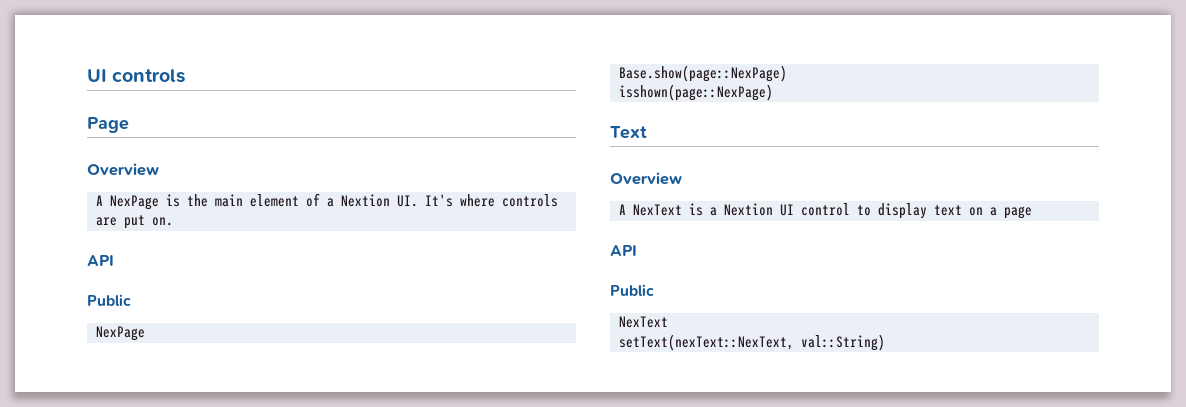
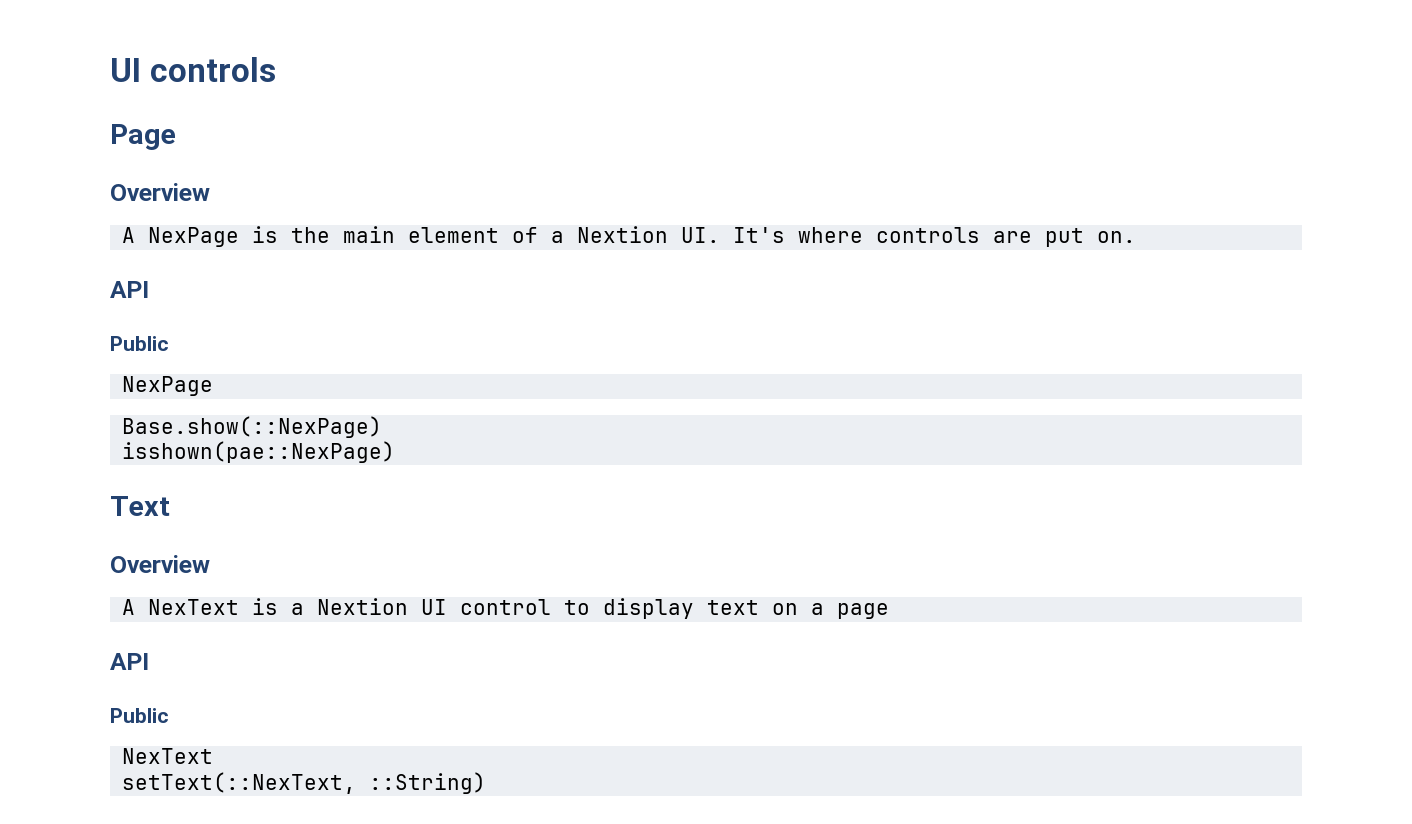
- Base.show(page::NexPage)
- isshown(page::NexPage)
+ Base.show(::NexPage)
+ isshown(pae::NexPage)
- setText(nexText::NexText, val::String)
+ setText(::NexText, ::String)

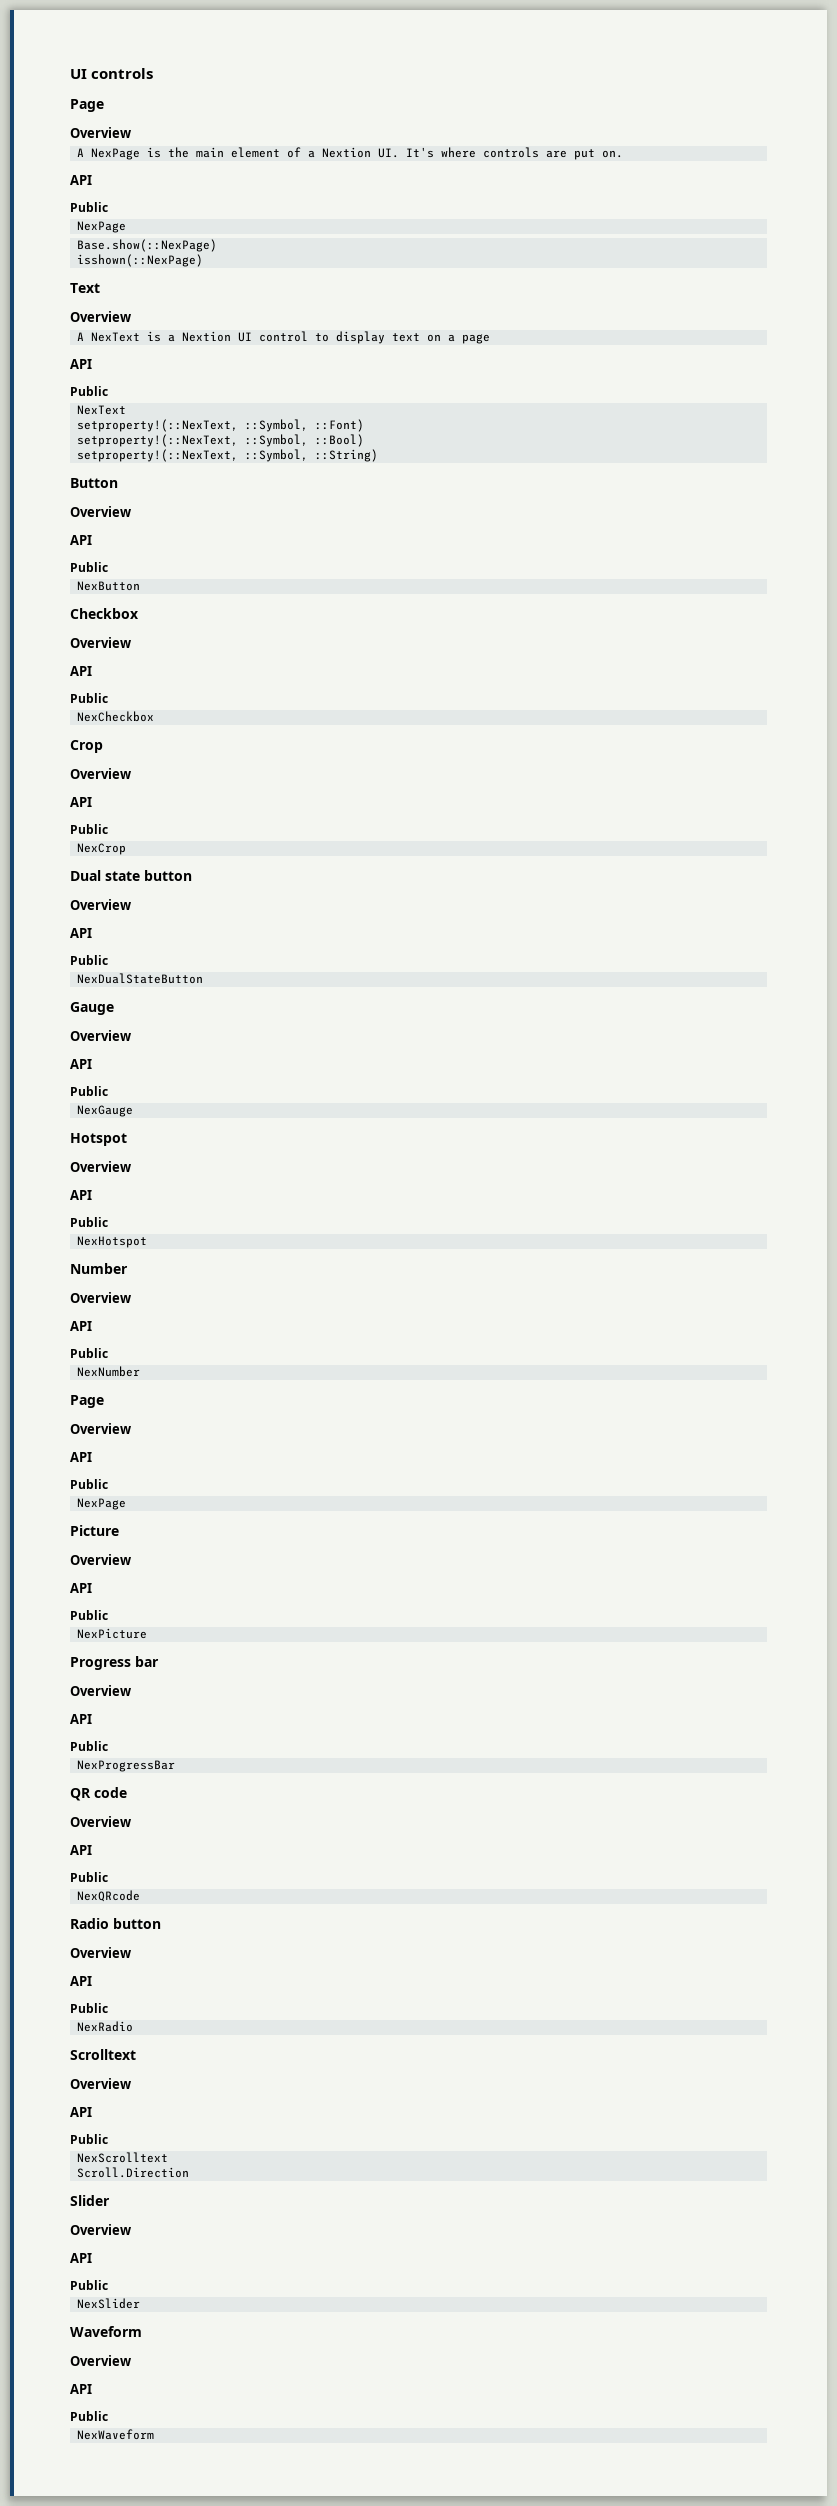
- isshown(pae::NexPage)
+ isshown(::NexPage)
- setText(::NexText, ::String)
+ setproperty!(::NexText, ::Symbol, ::Font)
+ setproperty!(::NexText, ::Symbol, ::Bool)
+ setproperty!(::NexText, ::Symbol, ::String)
+ Button
+ Overview
+ API
+ Public
+ NexButton
+ Checkbox
+ Overview
+ API
+ Public
+ NexCheckbox
+ Crop
+ Overview
+ API
+ Public
+ NexCrop
+ Dual state button
+ Overview
+ API
+ Public
+ NexDualStateButton
+ Gauge
+ Overview
+ API
+ Public
+ NexGauge
+ Hotspot
+ Overview
+ API
+ Public
+ NexHotspot
+ Number
+ Overview
+ API
+ Public
+ NexNumber
+ Page
+ Overview
+ API
+ Public
+ NexPage
+ Picture
+ Overview
+ API
+ Public
+ NexPicture
+ Progress bar
+ Overview
+ API
+ Public
+ NexProgressBar
+ QR code
+ Overview
+ API
+ Public
+ NexQRcode
+ Radio button
+ Overview
+ API
+ Public
+ NexRadio
+ Scrolltext
+ Overview
+ API
+ Public
+ NexScrolltext
+ Scroll.Direction
+ Slider
+ Overview
+ API
+ Public
+ NexSlider
+ Waveform
+ Overview
+ API
+ Public
+ NexWaveform

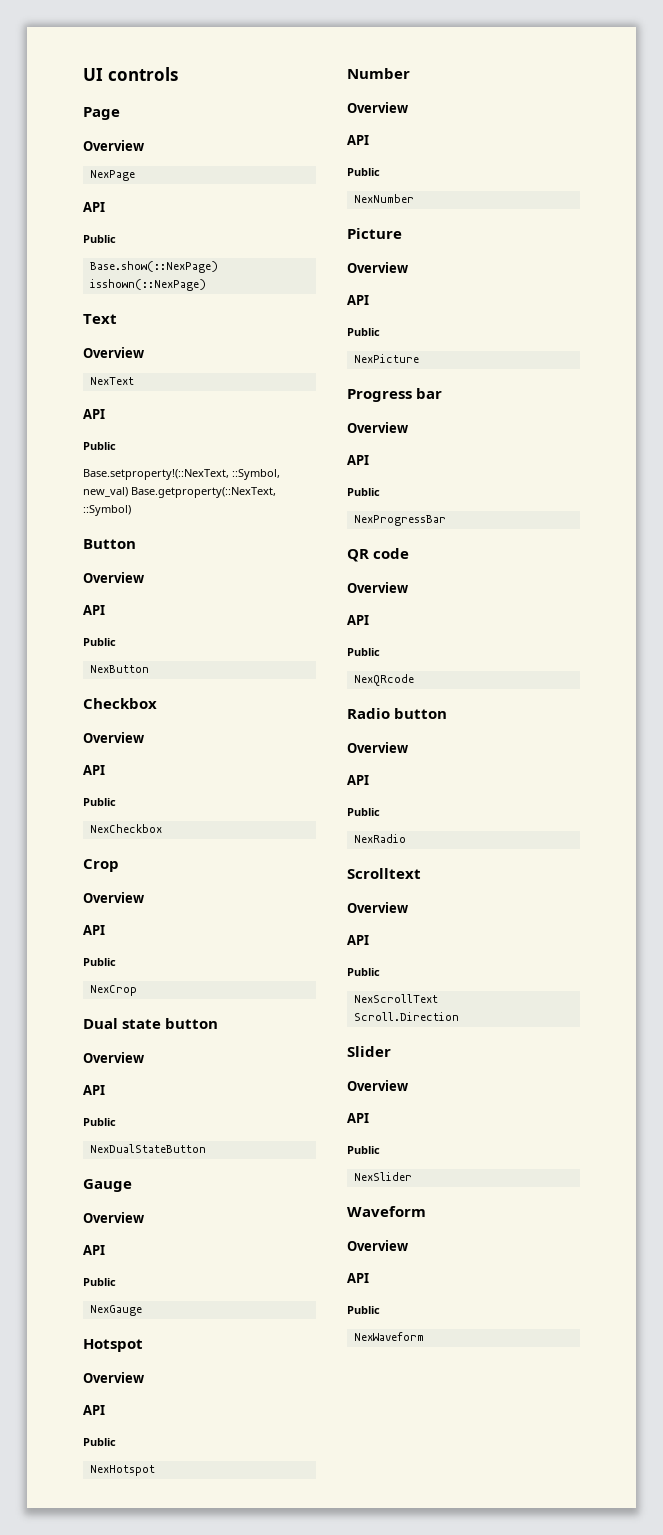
- A NexPage is the main element of a Nextion UI. It's where controls are put on.
+ NexPage
  API
  Public
- NexPage
- A NexText is a Nextion UI control to display text on a page
+ NexText
  API
  Public
- NexText
- setproperty!(::NexText, ::Symbol, ::Font)
- setproperty!(::NexText, ::Symbol, ::Bool)
- setproperty!(::NexText, ::Symbol, ::String)
+ Base.setproperty!(::NexText, ::Symbol, new_val) Base.getproperty(::NexText, ::Symbol)
  NexNumber
- Page
- Overview
- API
- Public
- NexPage
- NexScrolltext
+ NexScrollText

